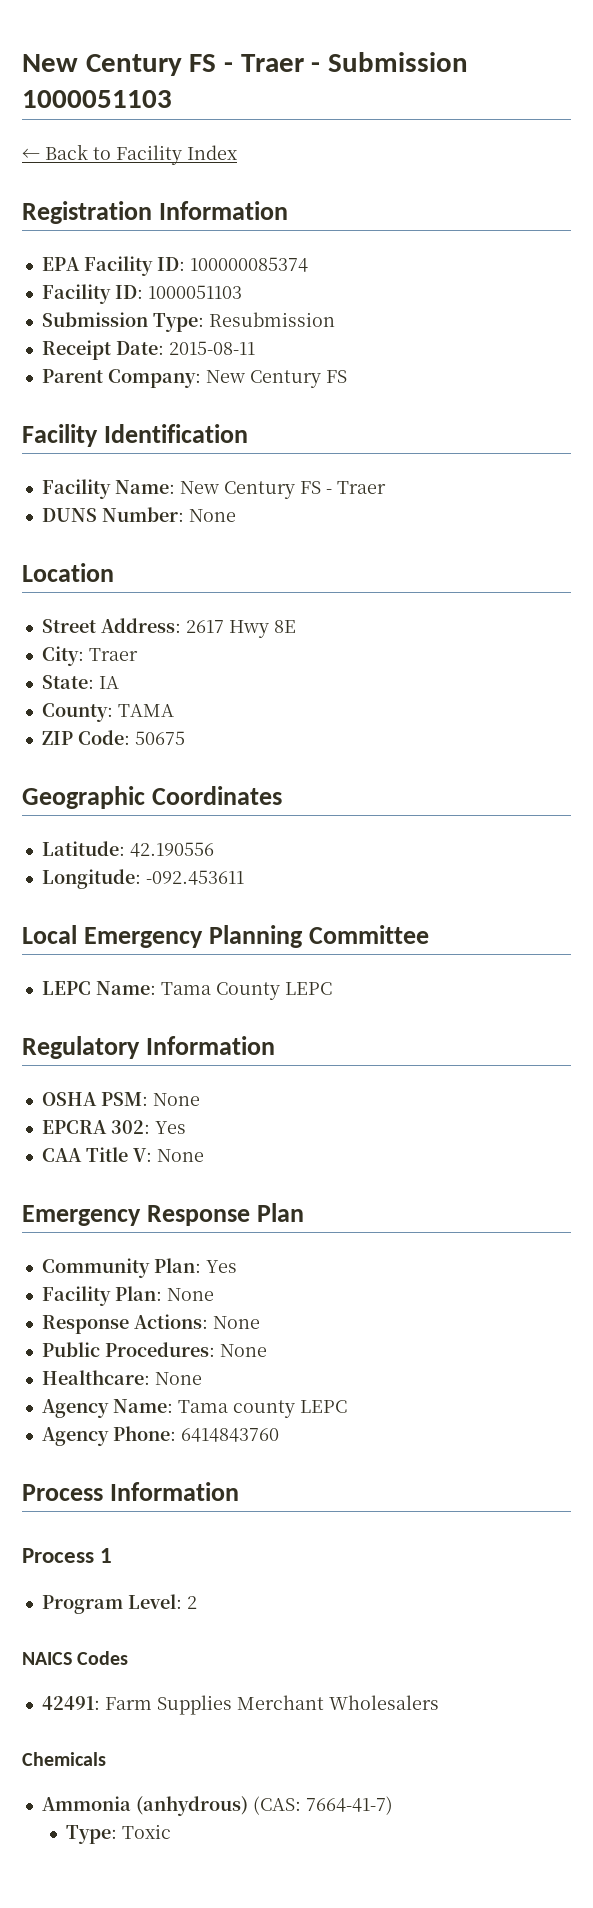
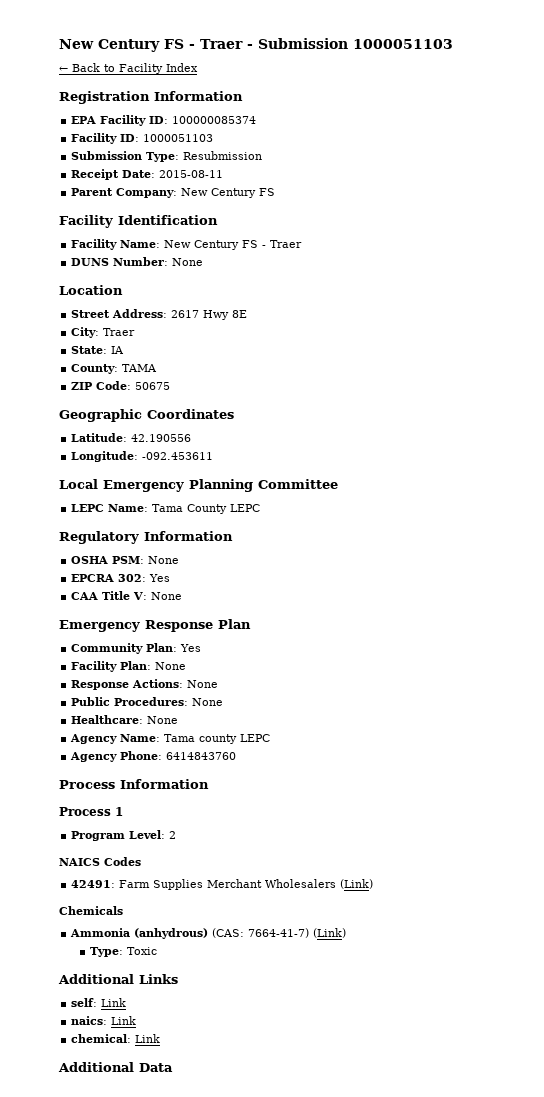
- 42491: Farm Supplies Merchant Wholesalers
+ 42491: Farm Supplies Merchant Wholesalers (Link)
- Ammonia (anhydrous) (CAS: 7664-41-7)
+ Ammonia (anhydrous) (CAS: 7664-41-7) (Link)
+ Additional Links
+ self: Link
+ naics: Link
+ chemical: Link
+ Additional Data

